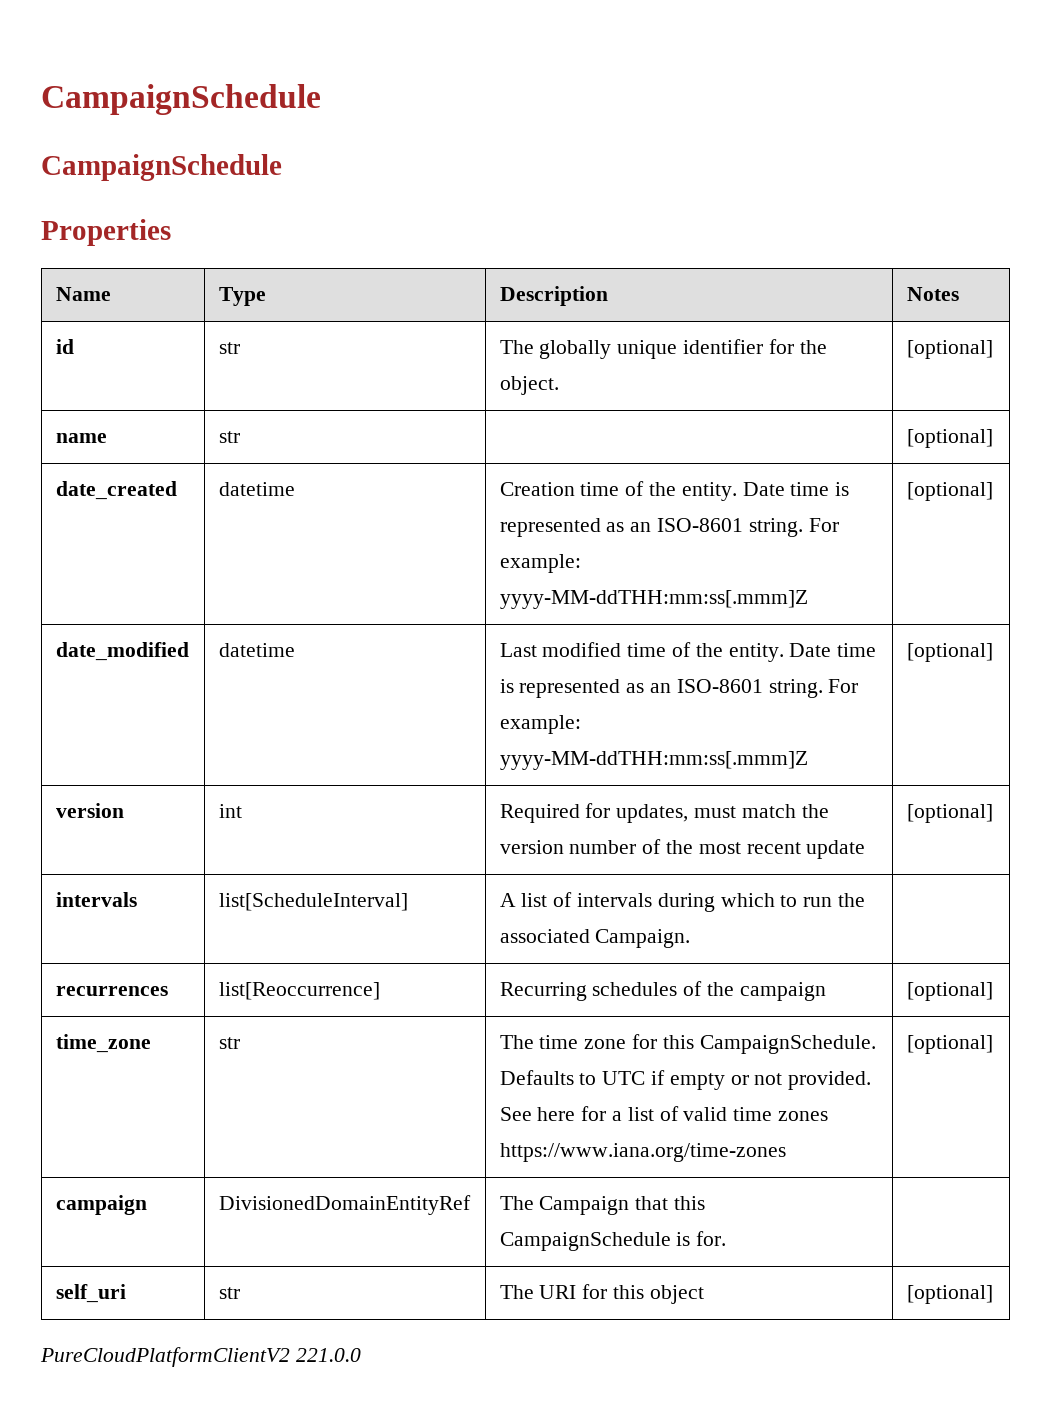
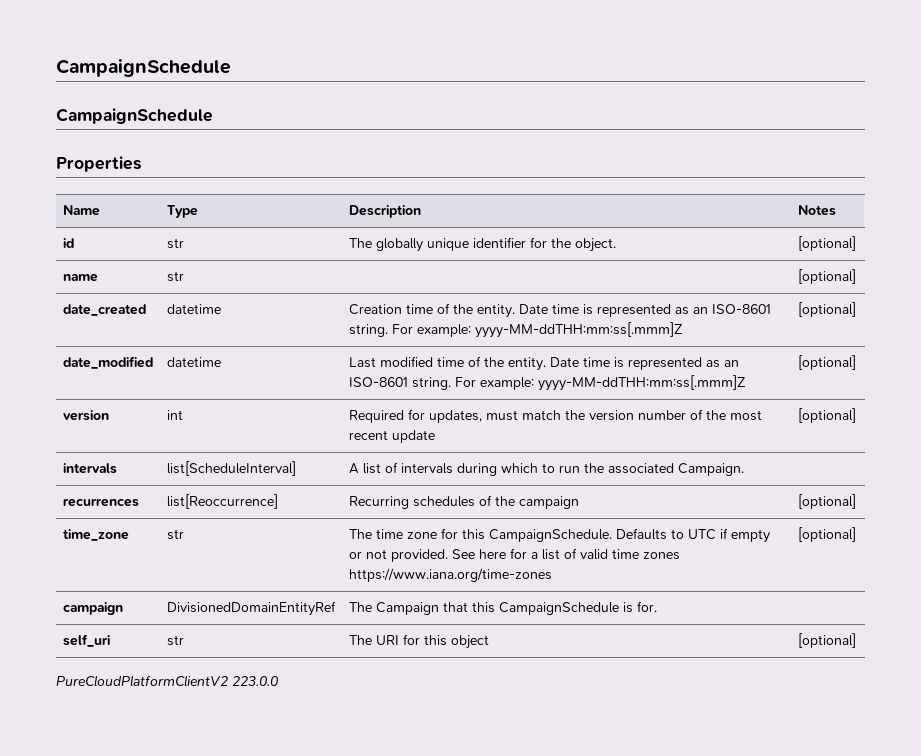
- PureCloudPlatformClientV2 221.0.0
+ PureCloudPlatformClientV2 223.0.0

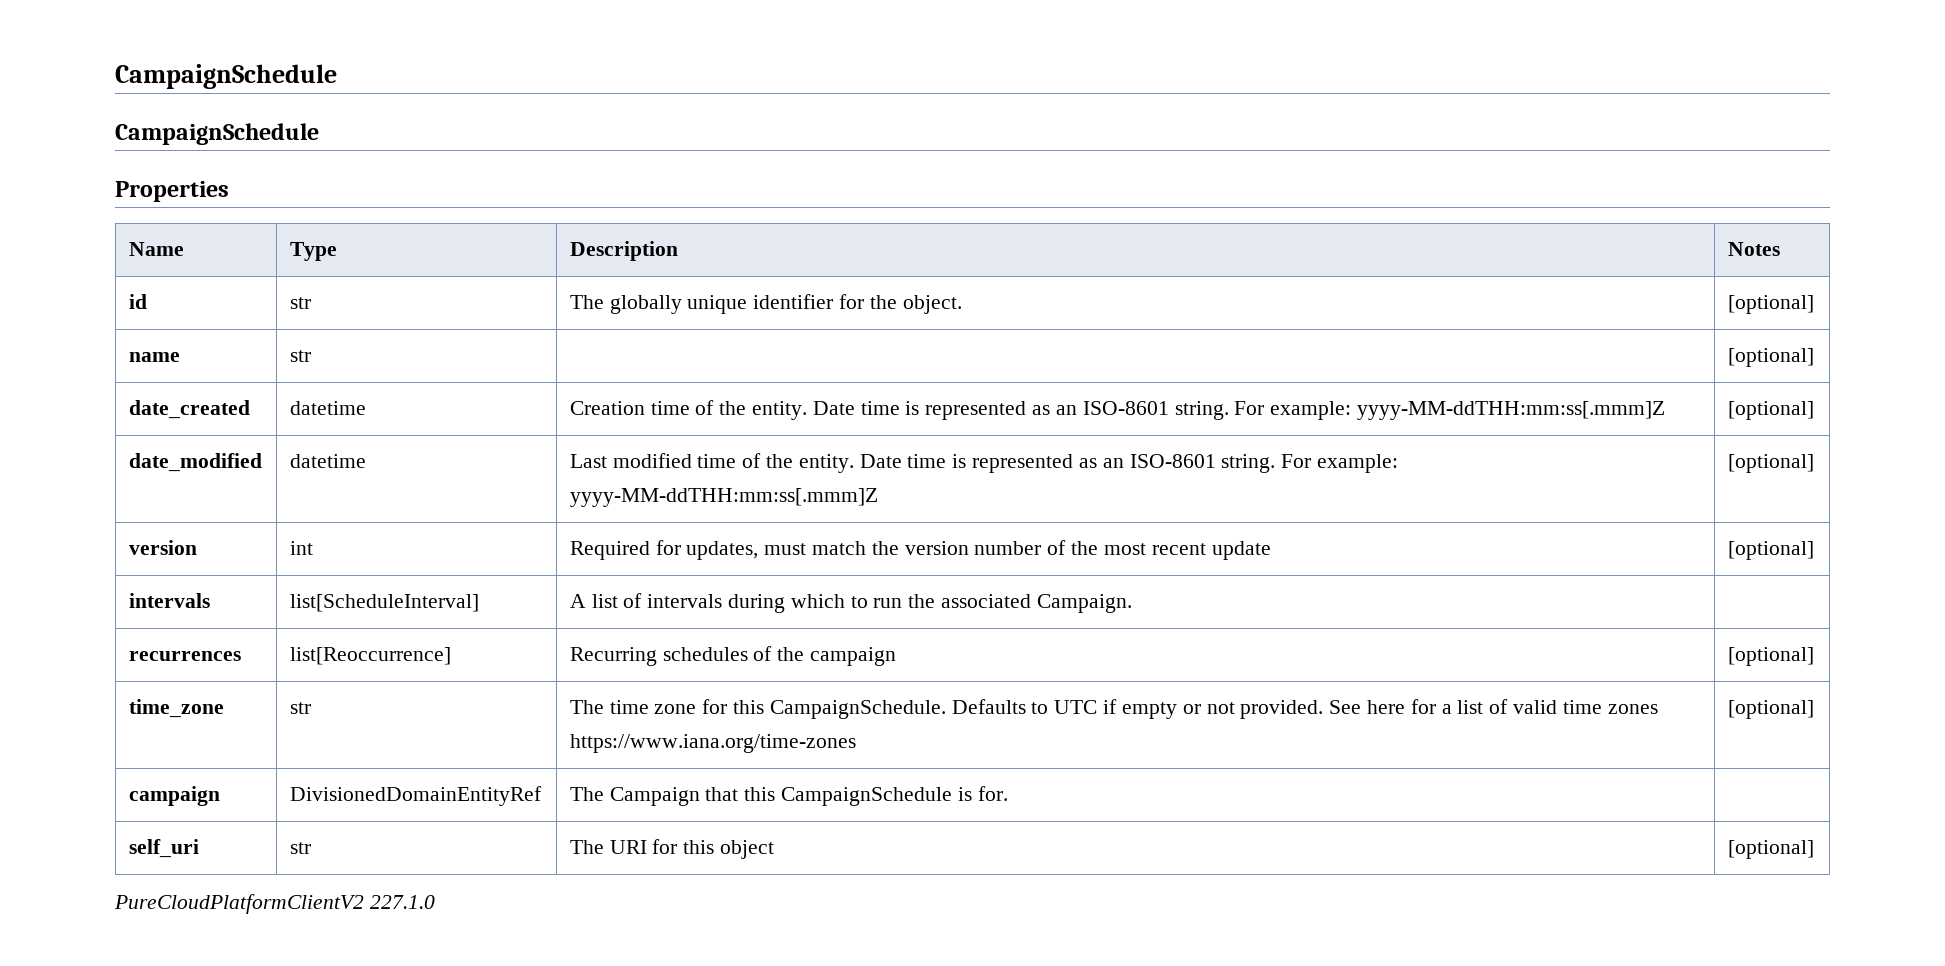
- PureCloudPlatformClientV2 223.0.0
+ PureCloudPlatformClientV2 227.1.0

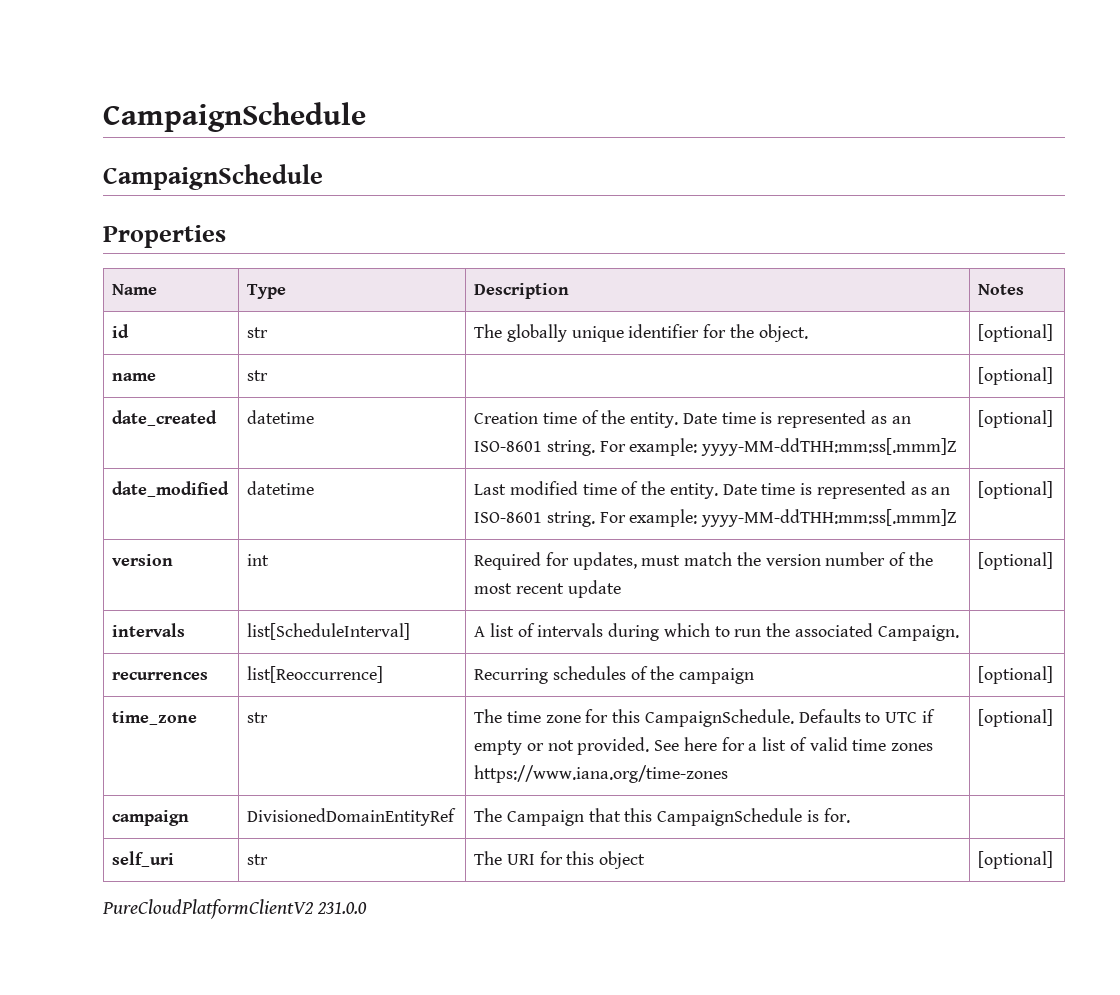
- PureCloudPlatformClientV2 227.1.0
+ PureCloudPlatformClientV2 231.0.0

